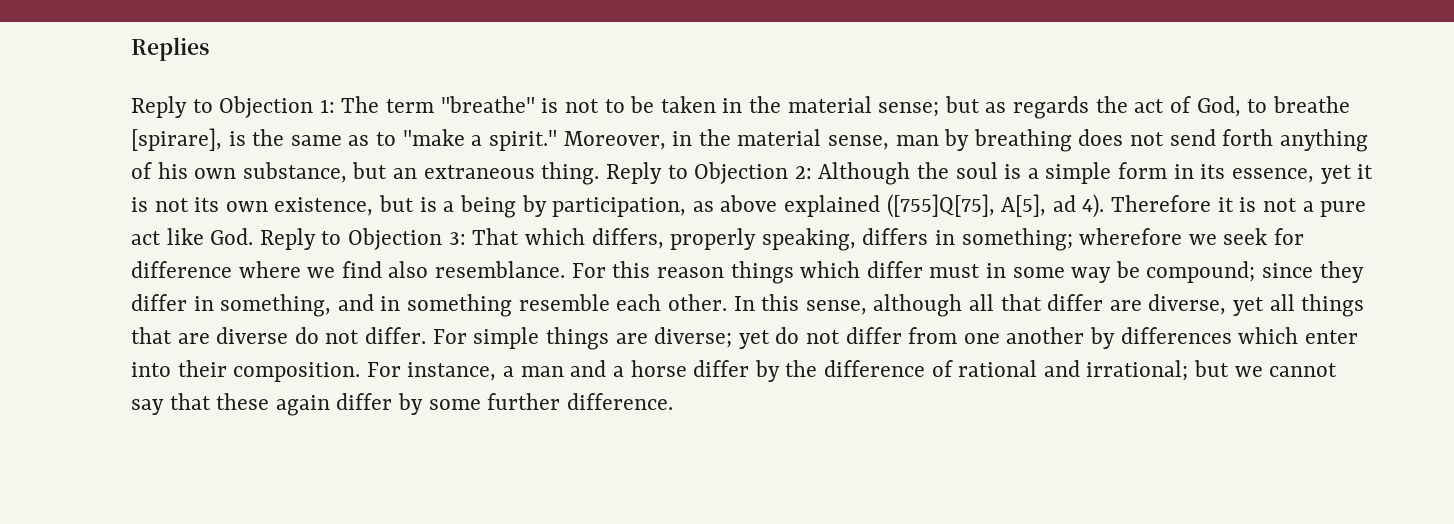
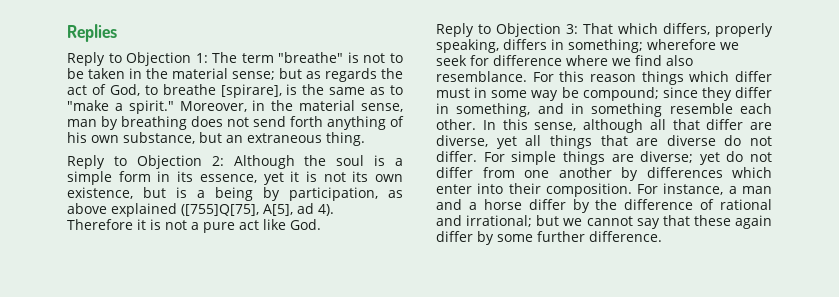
- Moreover, in the material sense, man by breathing does not send forth anything of his own substance, but an extraneous thing. Reply to Objection 2: Although the soul is a simple form in its essence, yet it is not its own existence, but is a being by participation, as above explained ([755]Q[75], A[5], ad 4).
+ Moreover, in the material sense, man by breathing does not send forth anything of his own substance, but an extraneous thing.
+ Reply to Objection 2: Although the soul is a simple form in its essence, yet it is not its own existence, but is a being by participation, as above explained ([755]Q[75], A[5], ad 4).
- Therefore it is not a pure act like God. Reply to Objection 3: That which differs, properly speaking, differs in something; wherefore we seek for difference where we find also resemblance.
+ Therefore it is not a pure act like God.
+ Reply to Objection 3: That which differs, properly speaking, differs in something; wherefore we seek for difference where we find also resemblance.

